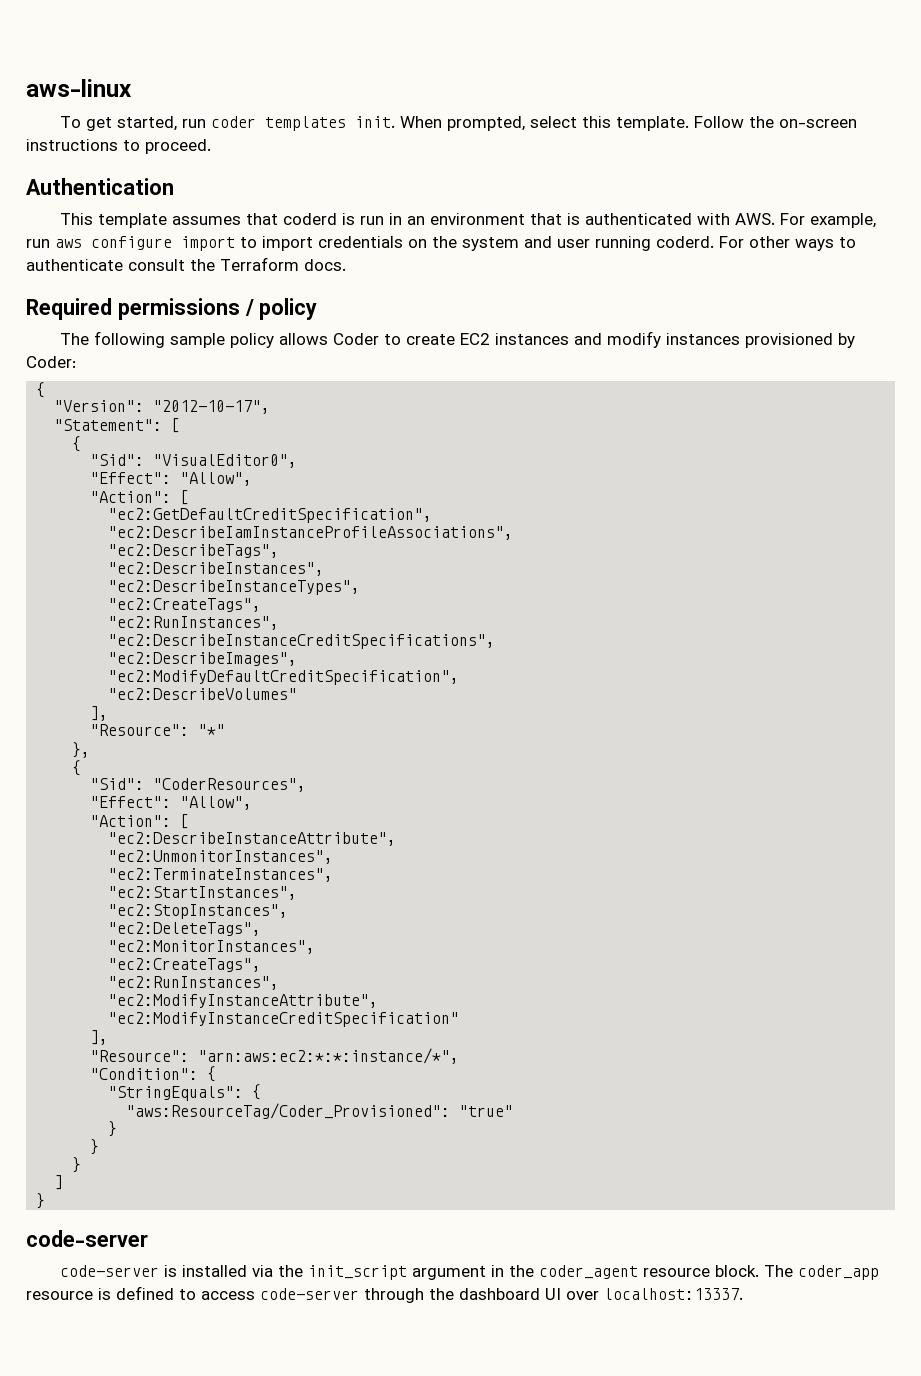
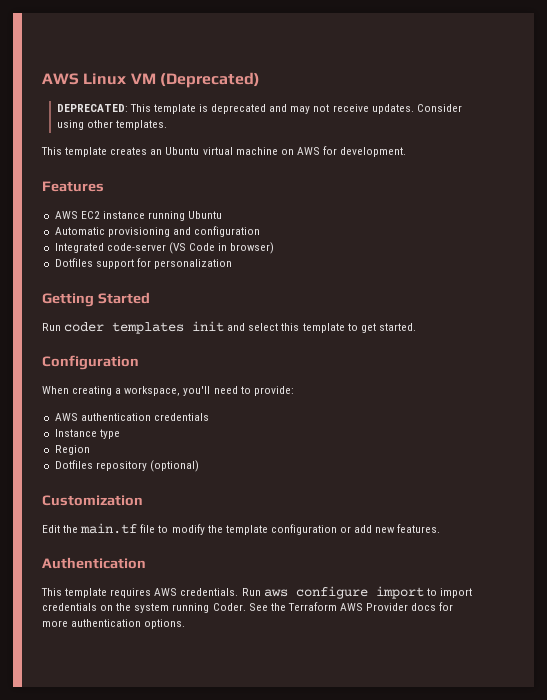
- aws-linux
- To get started, run coder templates init. When prompted, select this template. Follow the on-screen instructions to proceed.
+ AWS Linux VM (Deprecated)
+ DEPRECATED: This template is deprecated and may not receive updates. Consider using other templates.
+ This template creates an Ubuntu virtual machine on AWS for development.
+ Features
+ AWS EC2 instance running Ubuntu
+ Automatic provisioning and configuration
+ Integrated code-server (VS Code in browser)
+ Dotfiles support for personalization
+ Getting Started
+ Run coder templates init and select this template to get started.
+ Configuration
+ When creating a workspace, you'll need to provide:
+ AWS authentication credentials
+ Instance type
+ Region
+ Dotfiles repository (optional)
+ Customization
+ Edit the main.tf file to modify the template configuration or add new features.
  Authentication
- This template assumes that coderd is run in an environment that is authenticated with AWS. For example, run aws configure import to import credentials on the system and user running coderd. For other ways to authenticate consult the Terraform docs.
- Required permissions / policy
- The following sample policy allows Coder to create EC2 instances and modify instances provisioned by Coder:
- {
- "Version": "2012-10-17",
- "Statement": [
- {
- "Sid": "VisualEditor0",
- "Effect": "Allow",
- "Action": [
- "ec2:GetDefaultCreditSpecification",
- "ec2:DescribeIamInstanceProfileAssociations",
- "ec2:DescribeTags",
- "ec2:DescribeInstances",
- "ec2:DescribeInstanceTypes",
- "ec2:CreateTags",
- "ec2:RunInstances",
- "ec2:DescribeInstanceCreditSpecifications",
- "ec2:DescribeImages",
- "ec2:ModifyDefaultCreditSpecification",
- "ec2:DescribeVolumes"
- ],
- "Resource": "*"
- },
- {
- "Sid": "CoderResources",
- "Effect": "Allow",
- "Action": [
- "ec2:DescribeInstanceAttribute",
- "ec2:UnmonitorInstances",
- "ec2:TerminateInstances",
- "ec2:StartInstances",
- "ec2:StopInstances",
- "ec2:DeleteTags",
- "ec2:MonitorInstances",
- "ec2:CreateTags",
- "ec2:RunInstances",
- "ec2:ModifyInstanceAttribute",
- "ec2:ModifyInstanceCreditSpecification"
- ],
- "Resource": "arn:aws:ec2:*:*:instance/*",
- "Condition": {
- "StringEquals": {
- "aws:ResourceTag/Coder_Provisioned": "true"
- }
- }
- }
- ]
- }
- code-server
- code-server is installed via the init_script argument in the coder_agent resource block. The coder_app resource is defined to access code-server through the dashboard UI over localhost:13337.
+ This template requires AWS credentials. Run aws configure import to import credentials on the system running Coder. See the Terraform AWS Provider docs for more authentication options.

